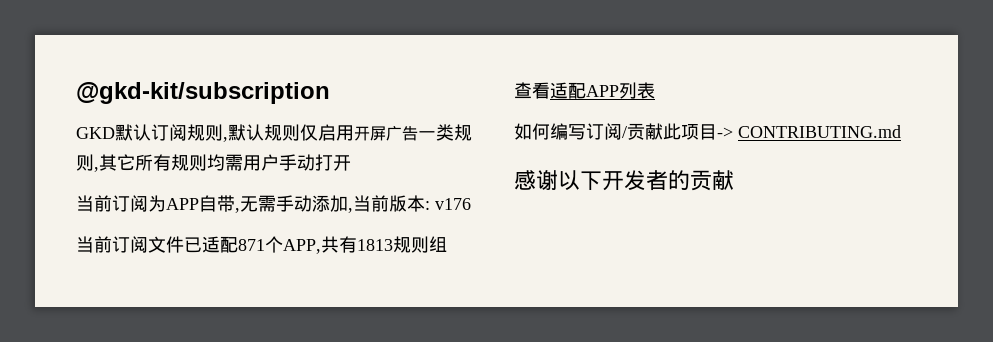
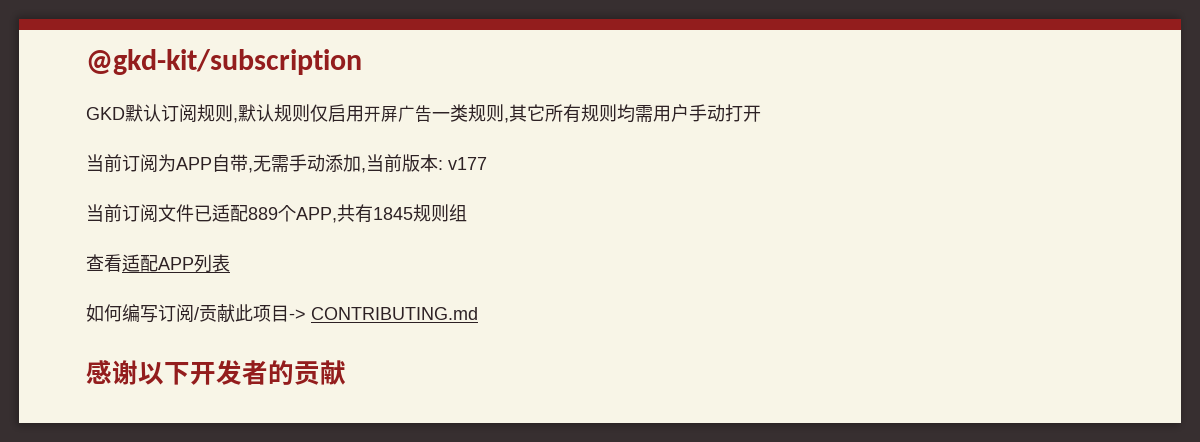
- 当前订阅为APP自带,无需手动添加,当前版本: v176
+ 当前订阅为APP自带,无需手动添加,当前版本: v177
- 当前订阅文件已适配871个APP,共有1813规则组
+ 当前订阅文件已适配889个APP,共有1845规则组

